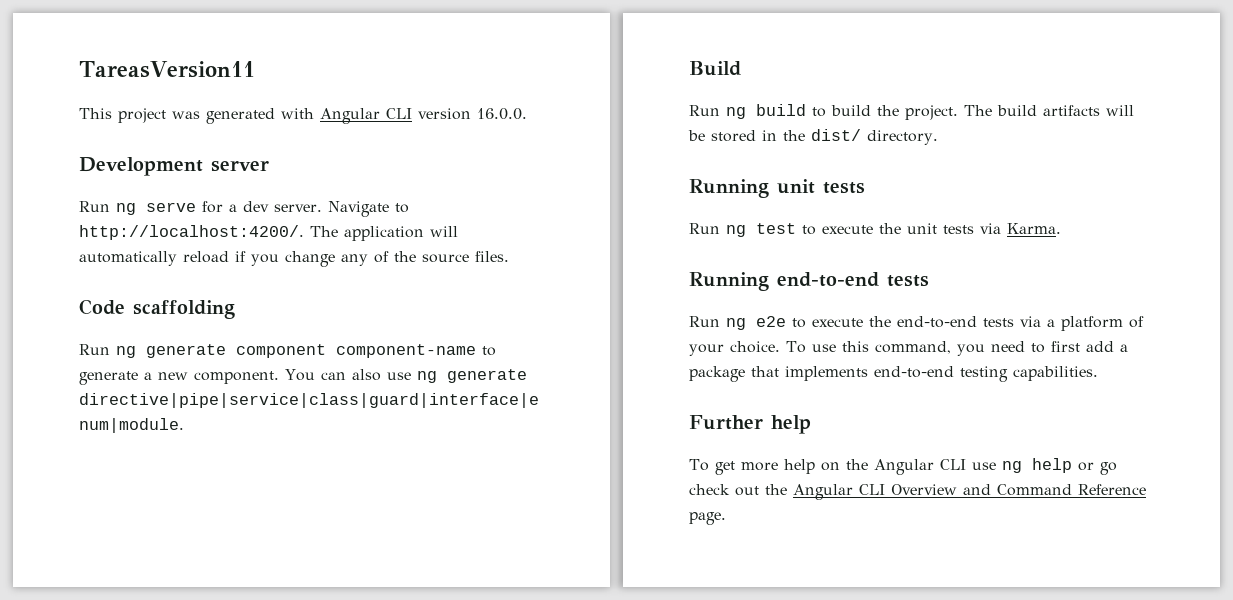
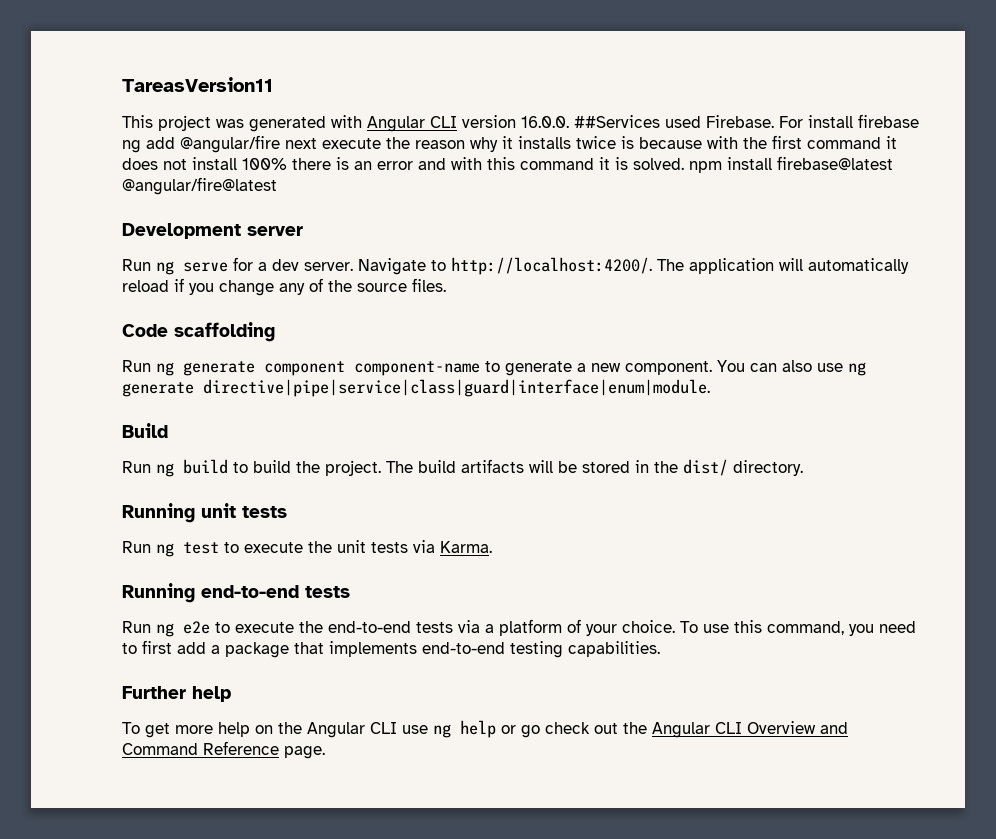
- This project was generated with Angular CLI version 16.0.0.
+ This project was generated with Angular CLI version 16.0.0. ##Services used Firebase. For install firebase ng add @angular/fire next execute the reason why it installs twice is because with the first command it does not install 100% there is an error and with this command it is solved. npm install firebase@latest @angular/fire@latest

